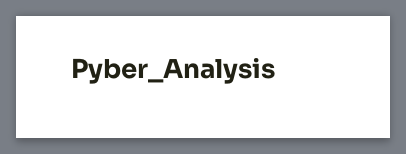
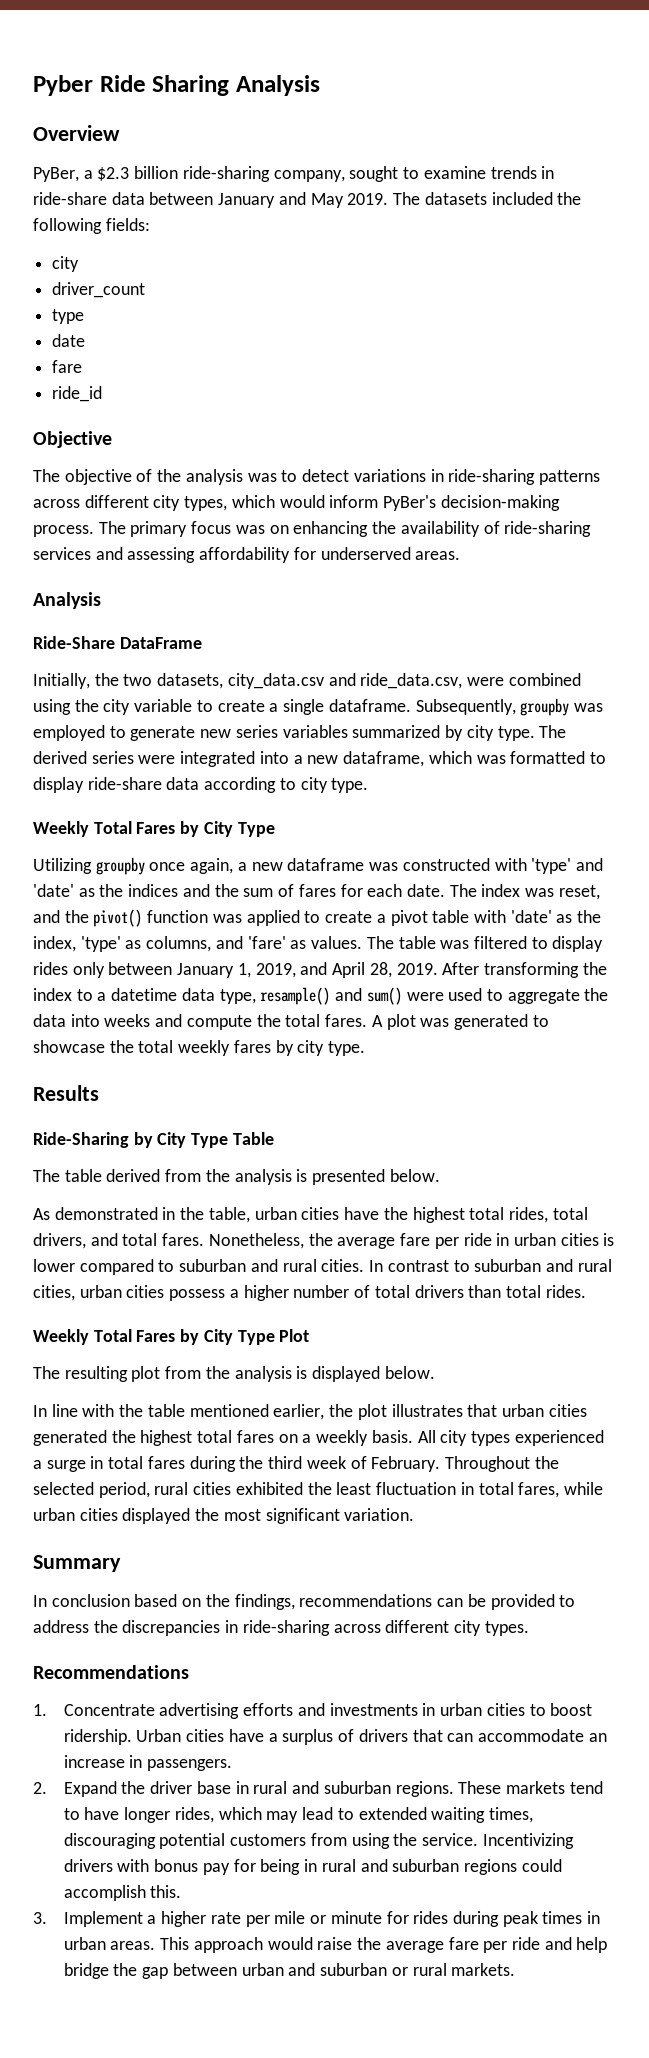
- Pyber_Analysis
+ Pyber Ride Sharing Analysis
+ Overview
+ PyBer, a $2.3 billion ride-sharing company, sought to examine trends in ride-share data between January and May 2019. The datasets included the following fields:
+ city
+ driver_count
+ type
+ date
+ fare
+ ride_id
+ Objective
+ The objective of the analysis was to detect variations in ride-sharing patterns across different city types, which would inform PyBer's decision-making process. The primary focus was on enhancing the availability of ride-sharing services and assessing affordability for underserved areas.
+ Analysis
+ Ride-Share DataFrame
+ Initially, the two datasets, city_data.csv and ride_data.csv, were combined using the city variable to create a single dataframe. Subsequently, groupby was employed to generate new series variables summarized by city type. The derived series were integrated into a new dataframe, which was formatted to display ride-share data according to city type.
+ Weekly Total Fares by City Type
+ Utilizing groupby once again, a new dataframe was constructed with 'type' and 'date' as the indices and the sum of fares for each date. The index was reset, and the pivot() function was applied to create a pivot table with 'date' as the index, 'type' as columns, and 'fare' as values. The table was filtered to display rides only between January 1, 2019, and April 28, 2019. After transforming the index to a datetime data type, resample() and sum() were used to aggregate the data into weeks and compute the total fares. A plot was generated to showcase the total weekly fares by city type.
+ Results
+ Ride-Sharing by City Type Table
+ The table derived from the analysis is presented below.
+ As demonstrated in the table, urban cities have the highest total rides, total drivers, and total fares. Nonetheless, the average fare per ride in urban cities is lower compared to suburban and rural cities. In contrast to suburban and rural cities, urban cities possess a higher number of total drivers than total rides.
+ Weekly Total Fares by City Type Plot
+ The resulting plot from the analysis is displayed below.
+ In line with the table mentioned earlier, the plot illustrates that urban cities generated the highest total fares on a weekly basis. All city types experienced a surge in total fares during the third week of February. Throughout the selected period, rural cities exhibited the least fluctuation in total fares, while urban cities displayed the most significant variation.
+ Summary
+ In conclusion based on the findings, recommendations can be provided to address the discrepancies in ride-sharing across different city types.
+ Recommendations
+ 1. Concentrate advertising efforts and investments in urban cities to boost ridership. Urban cities have a surplus of drivers that can accommodate an increase in passengers.
+ 2. Expand the driver base in rural and suburban regions. These markets tend to have longer rides, which may lead to extended waiting times, discouraging potential customers from using the service. Incentivizing drivers with bonus pay for being in rural and suburban regions could accomplish this.
+ 3. Implement a higher rate per mile or minute for rides during peak times in urban areas. This approach would raise the average fare per ride and help bridge the gap between urban and suburban or rural markets.

